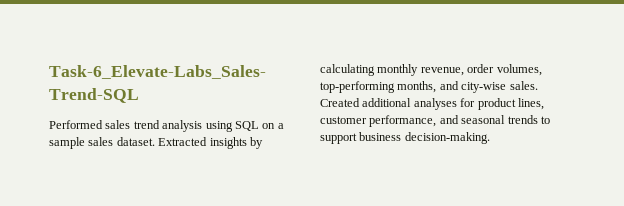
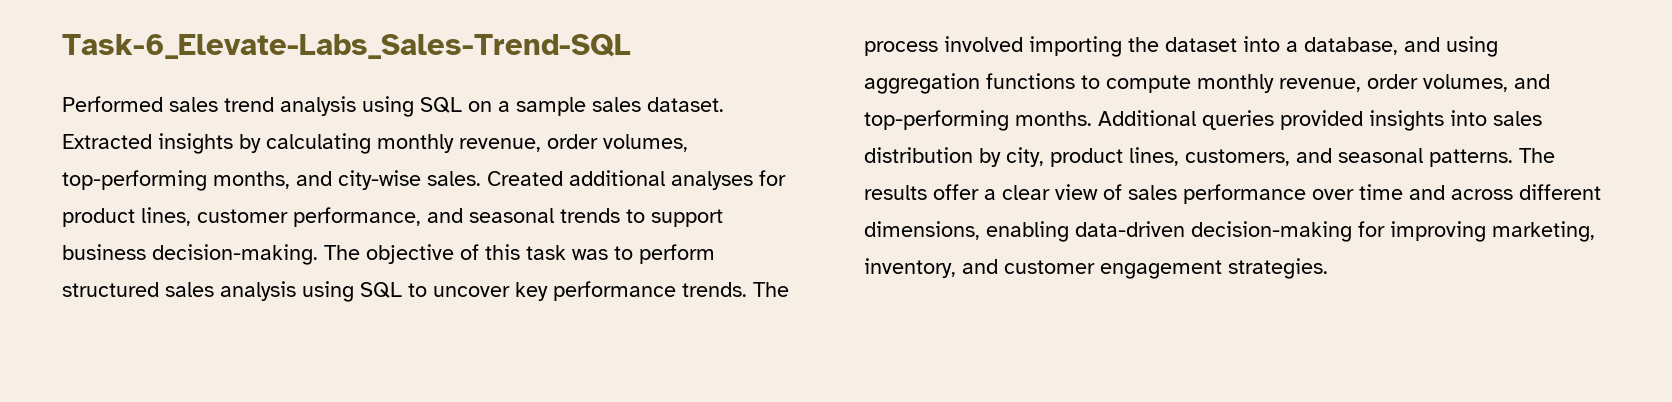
+ The objective of this task was to perform structured sales analysis using SQL to uncover key performance trends. The process involved importing the dataset into a database, and using aggregation functions to compute monthly revenue, order volumes, and top-performing months. Additional queries provided insights into sales distribution by city, product lines, customers, and seasonal patterns. The results offer a clear view of sales performance over time and across different dimensions, enabling data-driven decision-making for improving marketing, inventory, and customer engagement strategies.

